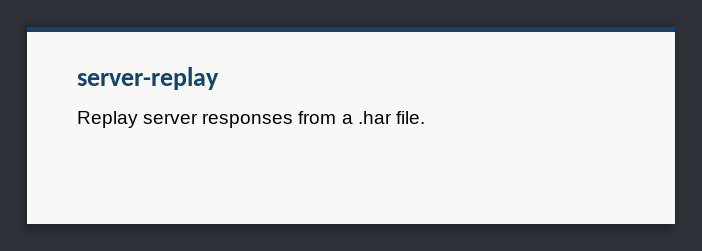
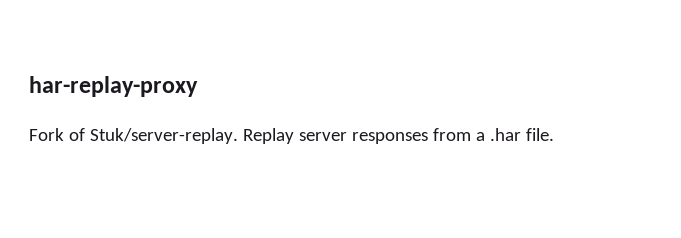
- server-replay
- Replay server responses from a .har file.
+ har-replay-proxy
+ Fork of Stuk/server-replay. Replay server responses from a .har file.

